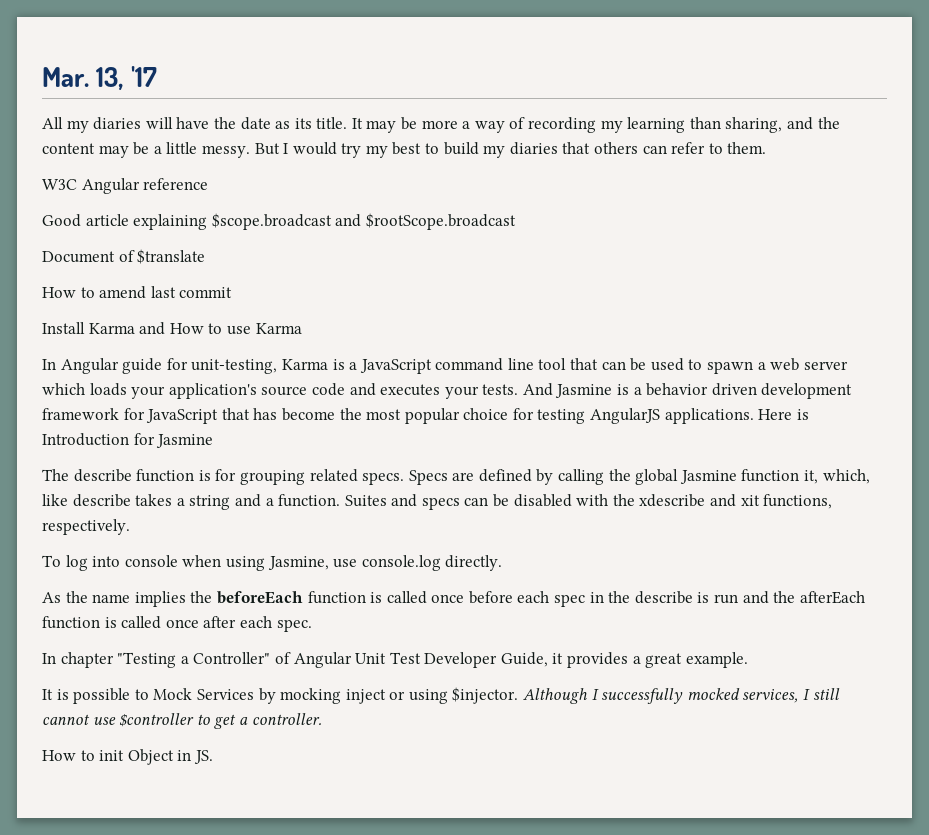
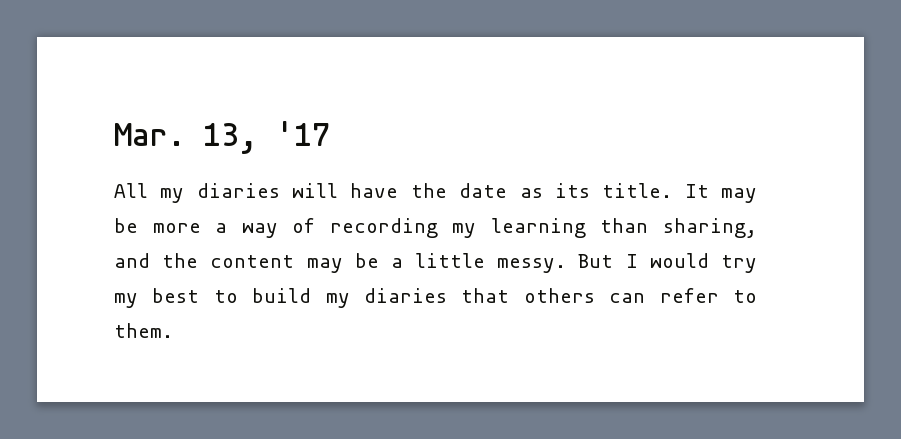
- W3C Angular reference
- Good article explaining $scope.broadcast and $rootScope.broadcast
- Document of $translate
- How to amend last commit
- Install Karma and How to use Karma
- In Angular guide for unit-testing, Karma is a JavaScript command line tool that can be used to spawn a web server which loads your application's source code and executes your tests. And Jasmine is a behavior driven development framework for JavaScript that has become the most popular choice for testing AngularJS applications. Here is Introduction for Jasmine
- The describe function is for grouping related specs. Specs are defined by calling the global Jasmine function it, which, like describe takes a string and a function. Suites and specs can be disabled with the xdescribe and xit functions, respectively.
- To log into console when using Jasmine, use console.log directly.
- As the name implies the beforeEach function is called once before each spec in the describe is run and the afterEach function is called once after each spec.
- In chapter "Testing a Controller" of Angular Unit Test Developer Guide, it provides a great example.
- It is possible to Mock Services by mocking inject or using $injector. Although I successfully mocked services, I still cannot use $controller to get a controller.
- How to init Object in JS.

